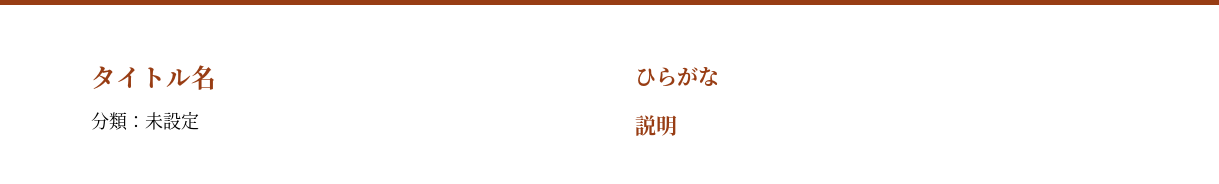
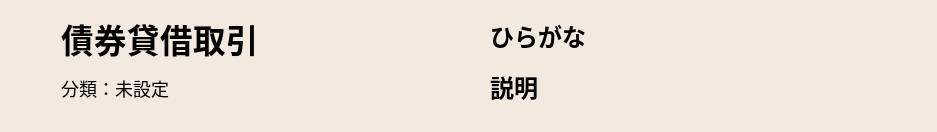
- タイトル名
+ 債券貸借取引

